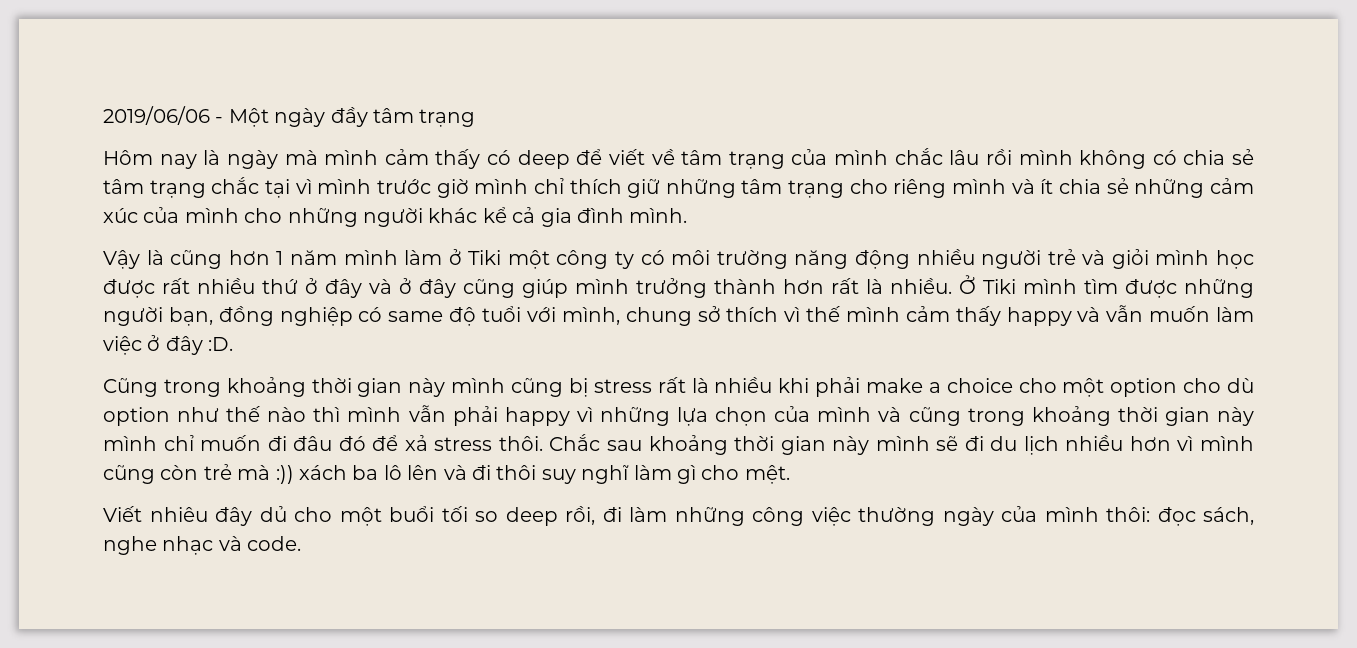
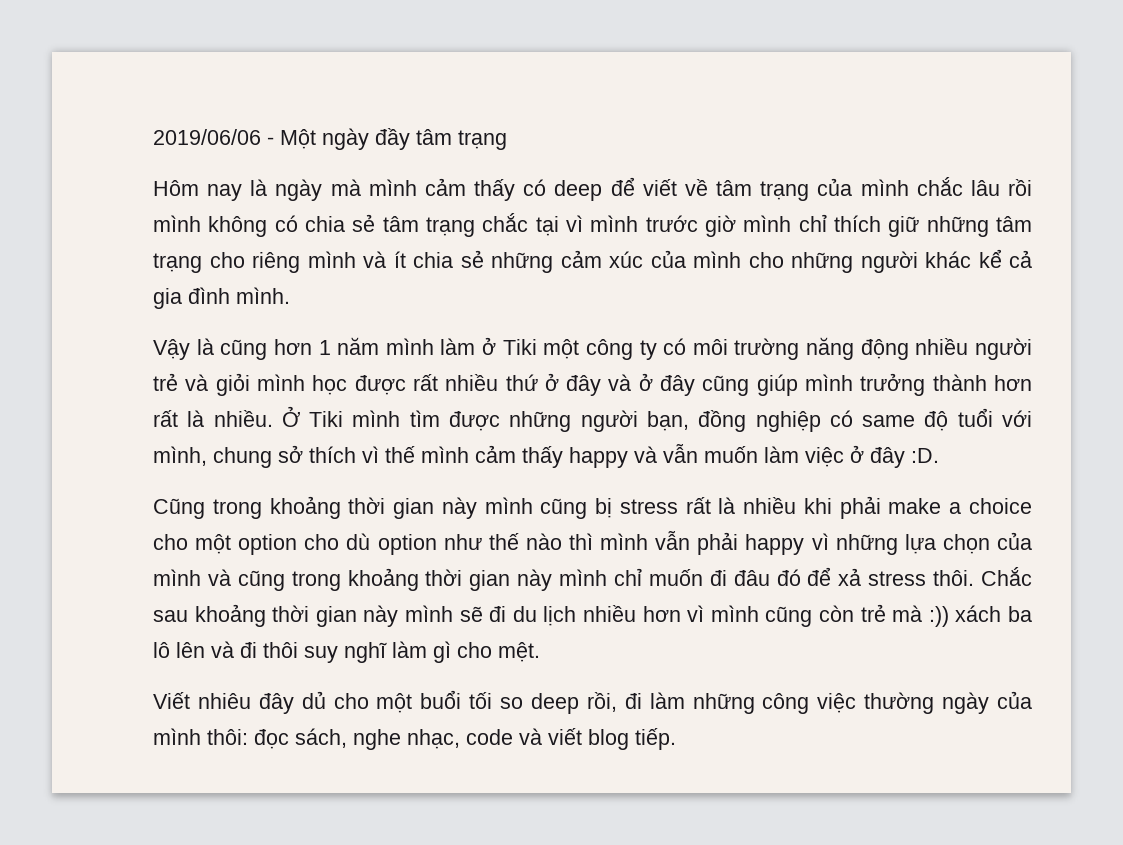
- Viết nhiêu đây dủ cho một buổi tối so deep rồi, đi làm những công việc thường ngày của mình thôi: đọc sách, nghe nhạc và code.
+ Viết nhiêu đây dủ cho một buổi tối so deep rồi, đi làm những công việc thường ngày của mình thôi: đọc sách, nghe nhạc, code và viết blog tiếp.

